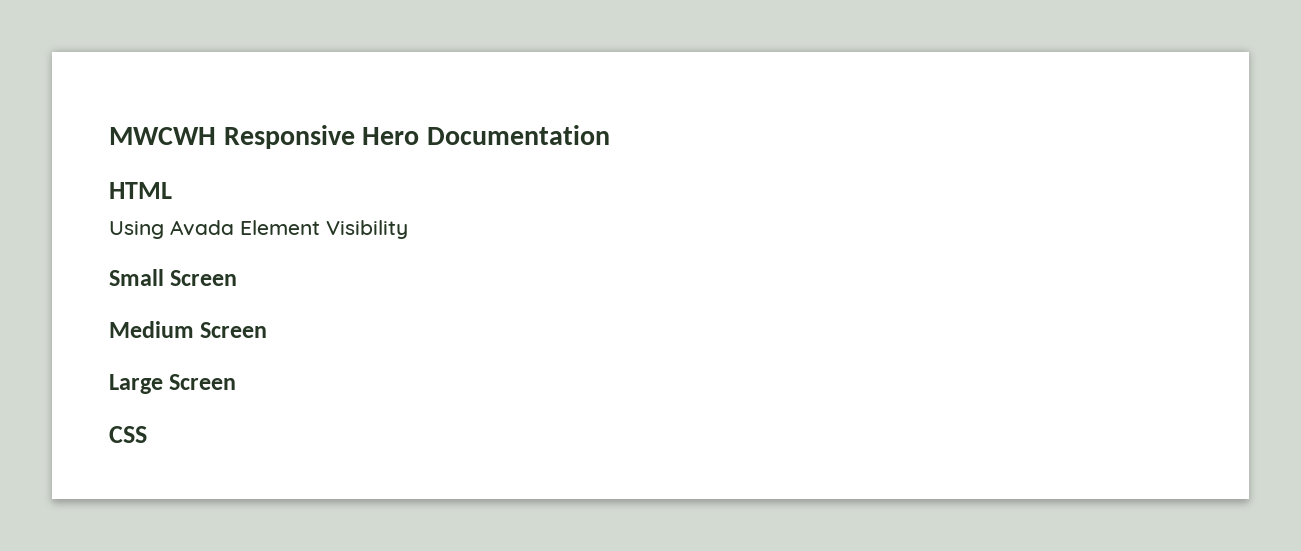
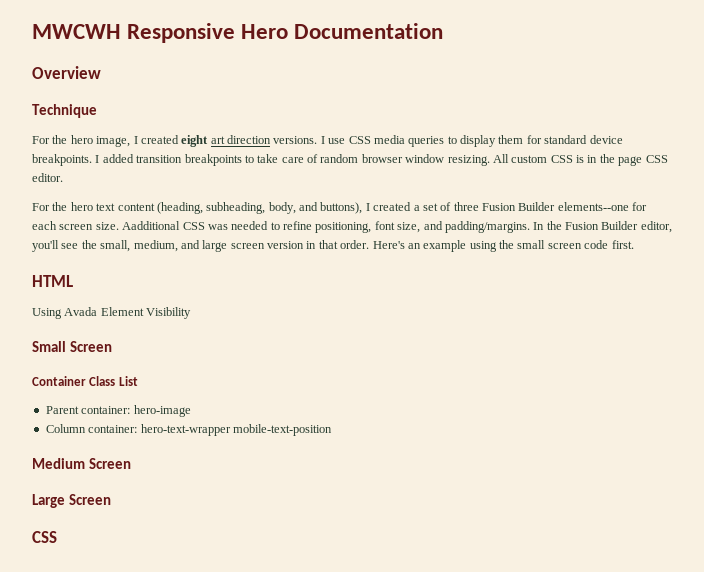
+ Overview
+ Technique
+ For the hero image, I created eight art direction versions. I use CSS media queries to display them for standard device breakpoints. I added transition breakpoints to take care of random browser window resizing. All custom CSS is in the page CSS editor.
+ For the hero text content (heading, subheading, body, and buttons), I created a set of three Fusion Builder elements--one for each screen size. Aadditional CSS was needed to refine positioning, font size, and padding/margins. In the Fusion Builder editor, you'll see the small, medium, and large screen version in that order. Here's an example using the small screen code first.
+ Container Class List
+ Parent container: hero-image
+ Column container: hero-text-wrapper mobile-text-position

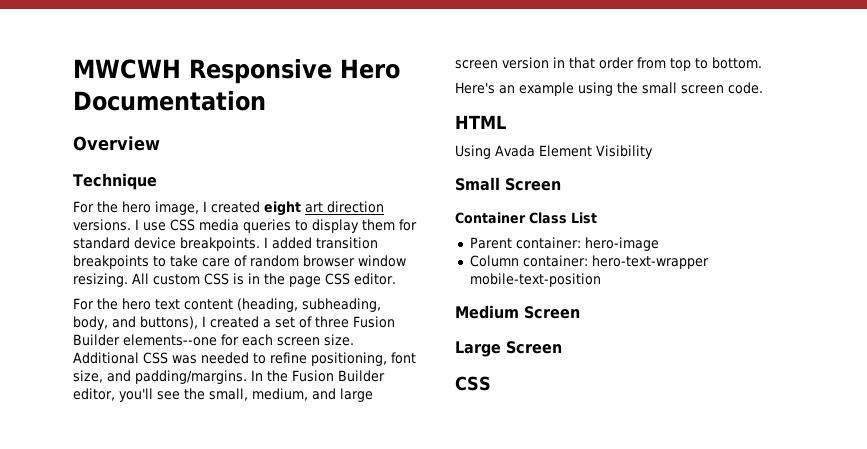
- Aadditional CSS was needed to refine positioning, font size, and padding/margins.
+ Additional CSS was needed to refine positioning, font size, and padding/margins.
- In the Fusion Builder editor, you'll see the small, medium, and large screen version in that order. Here's an example using the small screen code first.
+ In the Fusion Builder editor, you'll see the small, medium, and large screen version in that order from top to bottom.
+ Here's an example using the small screen code.

